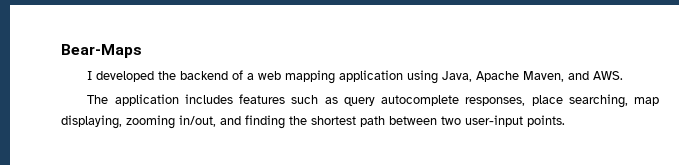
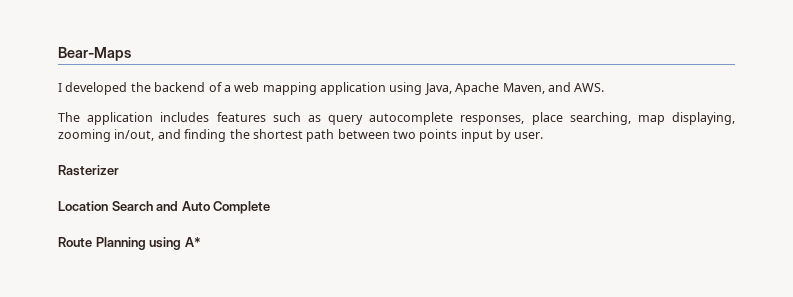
- The application includes features such as query autocomplete responses, place searching, map displaying, zooming in/out, and finding the shortest path between two user-input points.
+ The application includes features such as query autocomplete responses, place searching, map displaying, zooming in/out, and finding the shortest path between two points input by user.
+ Rasterizer
+ Location Search and Auto Complete
+ Route Planning using A*

